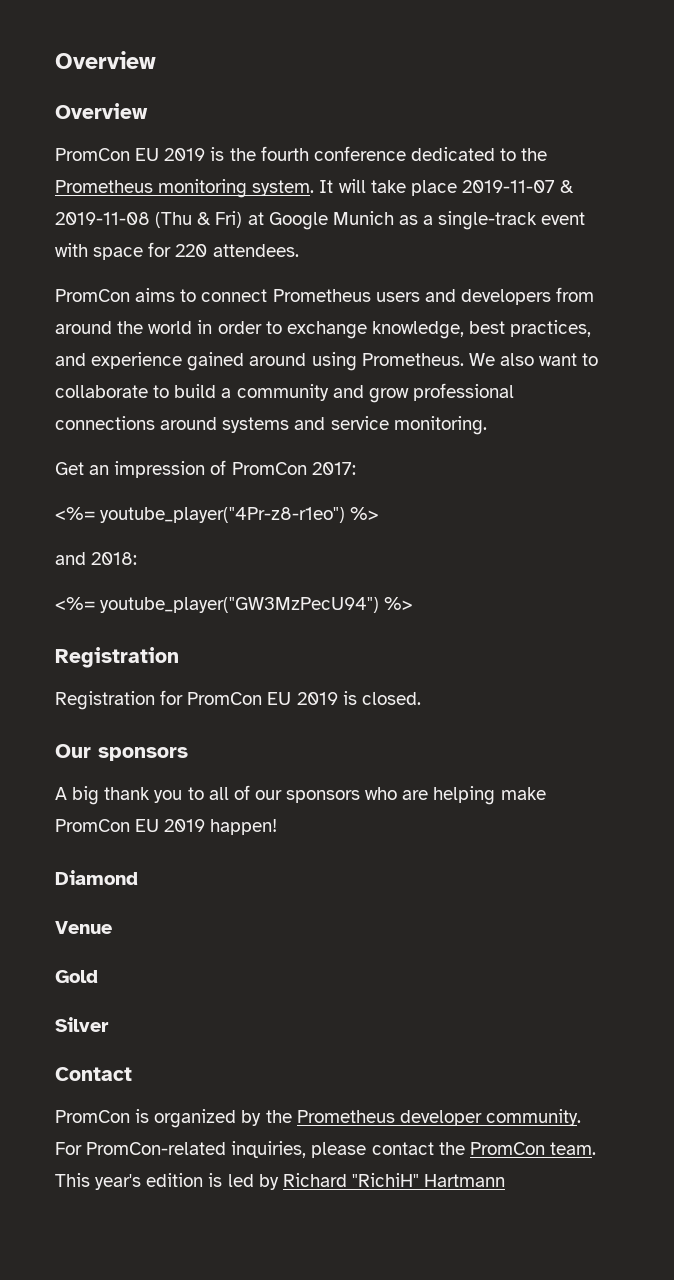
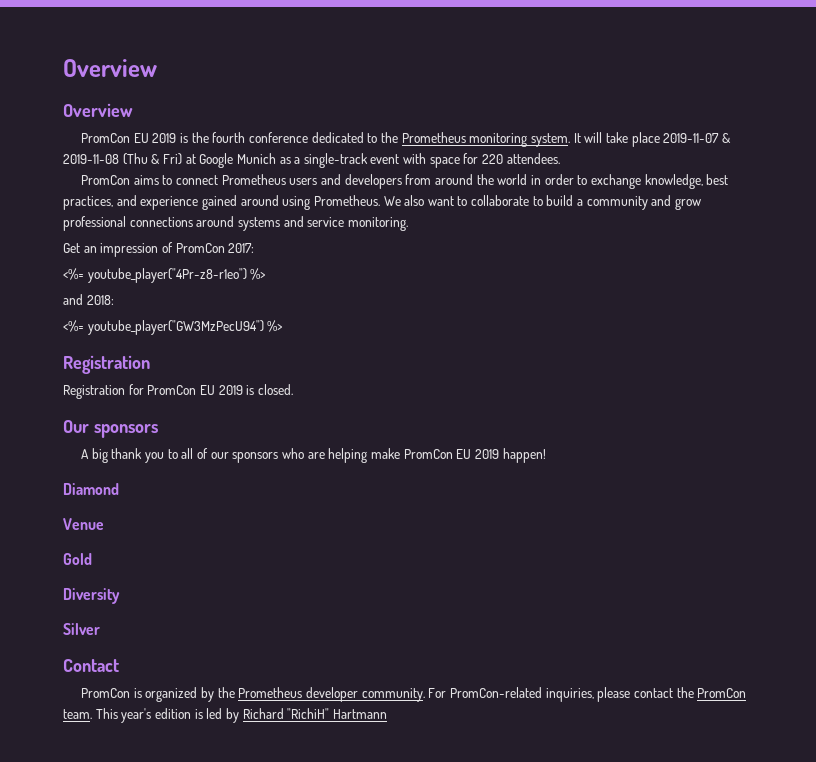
+ Diversity

